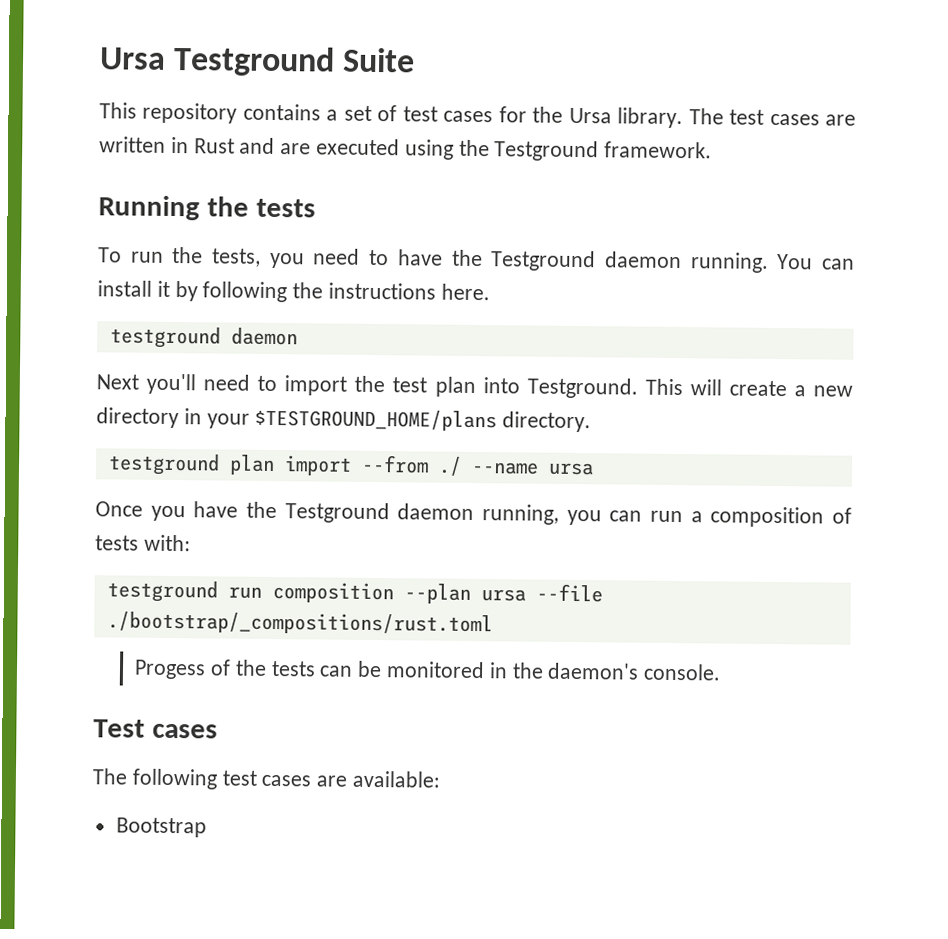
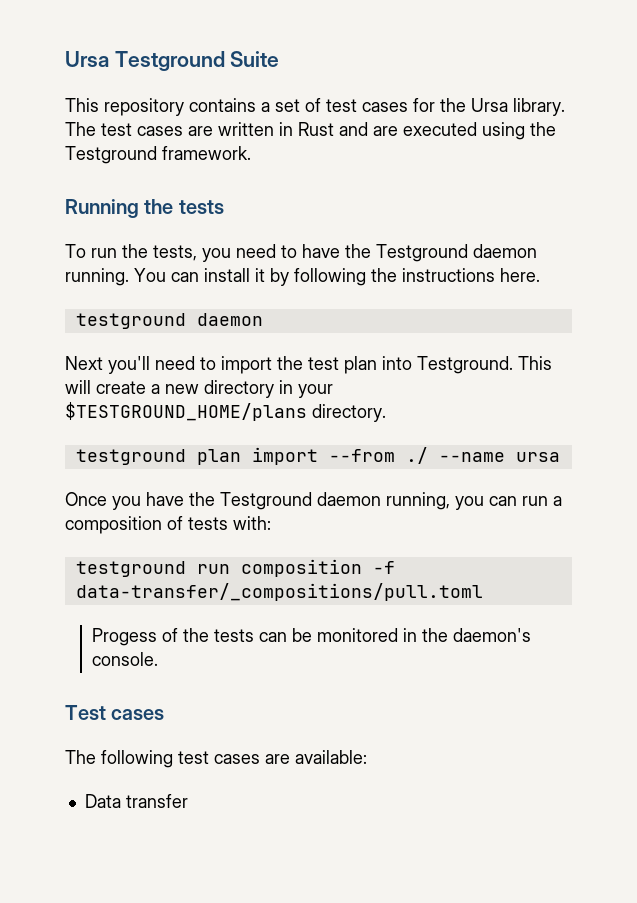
- testground run composition --plan ursa --file ./bootstrap/_compositions/rust.toml
+ testground run composition -f data-transfer/_compositions/pull.toml
- Bootstrap
+ Data transfer

